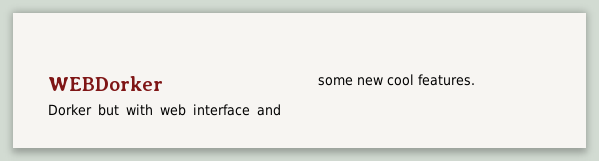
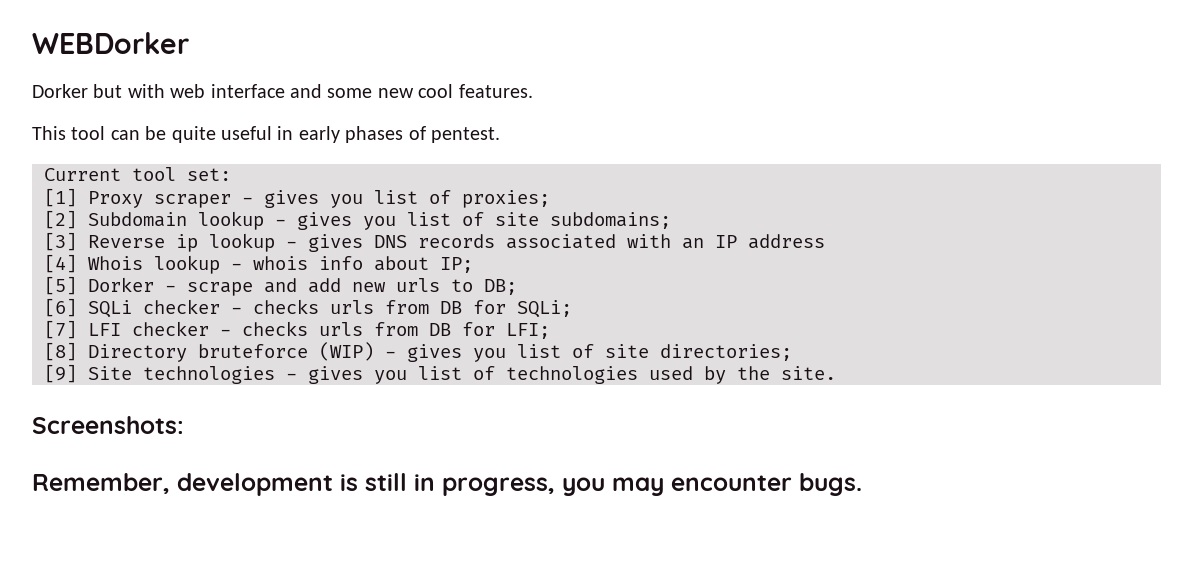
+ This tool can be quite useful in early phases of pentest.
+ Current tool set:
+ [1] Proxy scraper - gives you list of proxies;
+ [2] Subdomain lookup - gives you list of site subdomains;
+ [3] Reverse ip lookup - gives DNS records associated with an IP address
+ [4] Whois lookup - whois info about IP;
+ [5] Dorker - scrape and add new urls to DB;
+ [6] SQLi checker - checks urls from DB for SQLi;
+ [7] LFI checker - checks urls from DB for LFI;
+ [8] Directory bruteforce (WIP) - gives you list of site directories;
+ [9] Site technologies - gives you list of technologies used by the site.
+ Screenshots:
+ Remember, development is still in progress, you may encounter bugs.

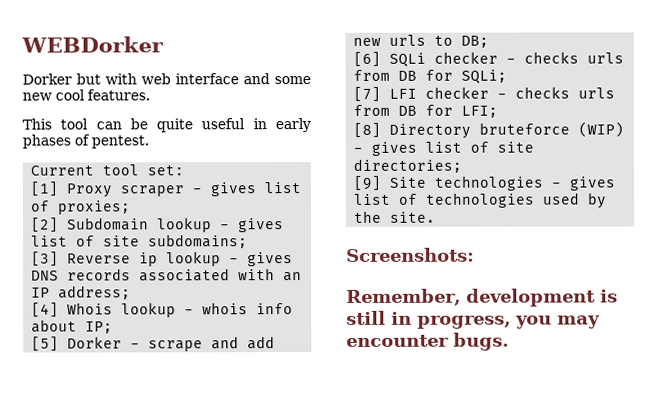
- [1] Proxy scraper - gives you list of proxies;
+ [1] Proxy scraper - gives list of proxies;
- [2] Subdomain lookup - gives you list of site subdomains;
+ [2] Subdomain lookup - gives list of site subdomains;
- [3] Reverse ip lookup - gives DNS records associated with an IP address
+ [3] Reverse ip lookup - gives DNS records associated with an IP address;
- [8] Directory bruteforce (WIP) - gives you list of site directories;
+ [8] Directory bruteforce (WIP) - gives list of site directories;
- [9] Site technologies - gives you list of technologies used by the site.
+ [9] Site technologies - gives list of technologies used by the site.

